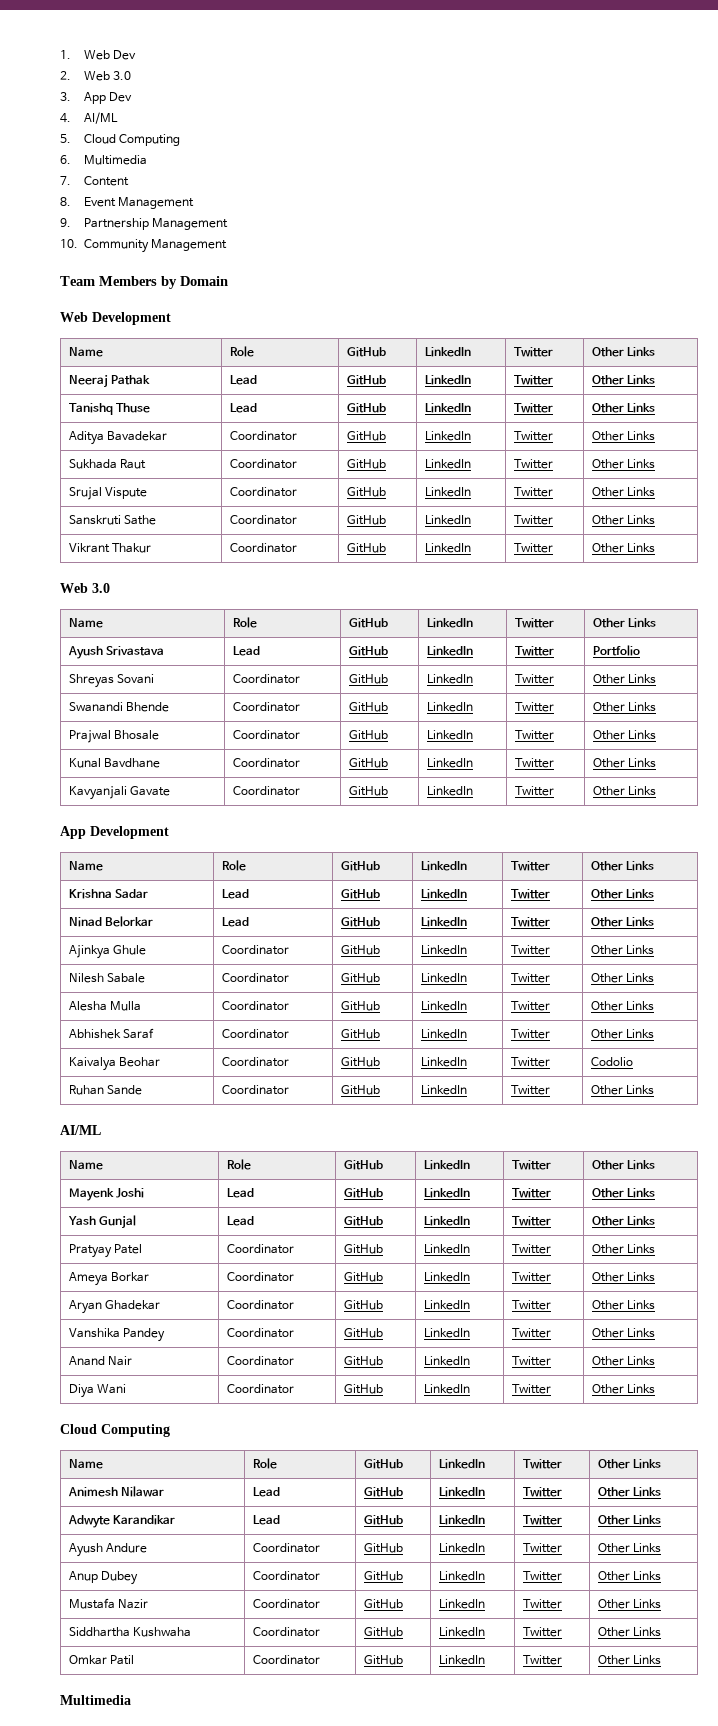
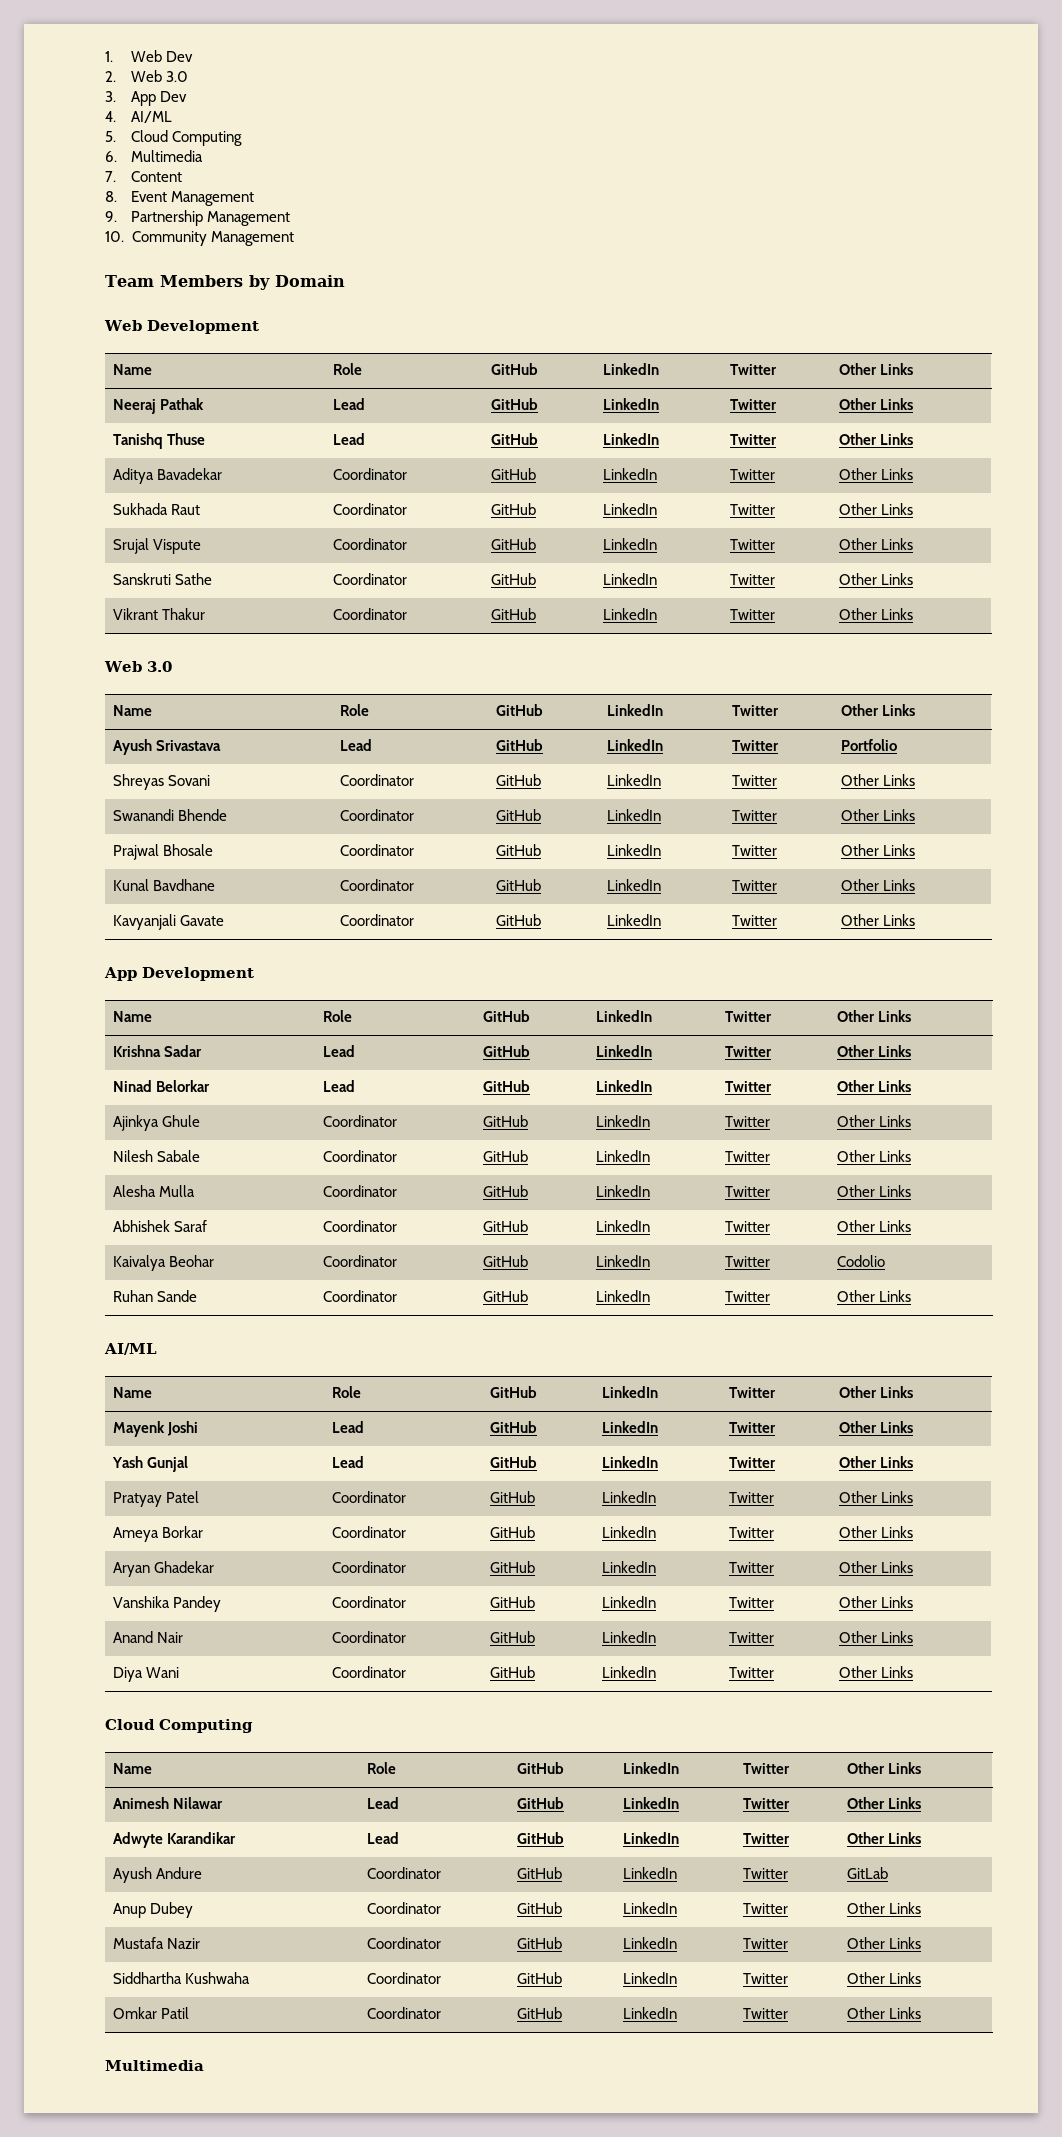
- Ayush Andure | Coordinator | GitHub | LinkedIn | Twitter | Other Links
+ Ayush Andure | Coordinator | GitHub | LinkedIn | Twitter | GitLab

